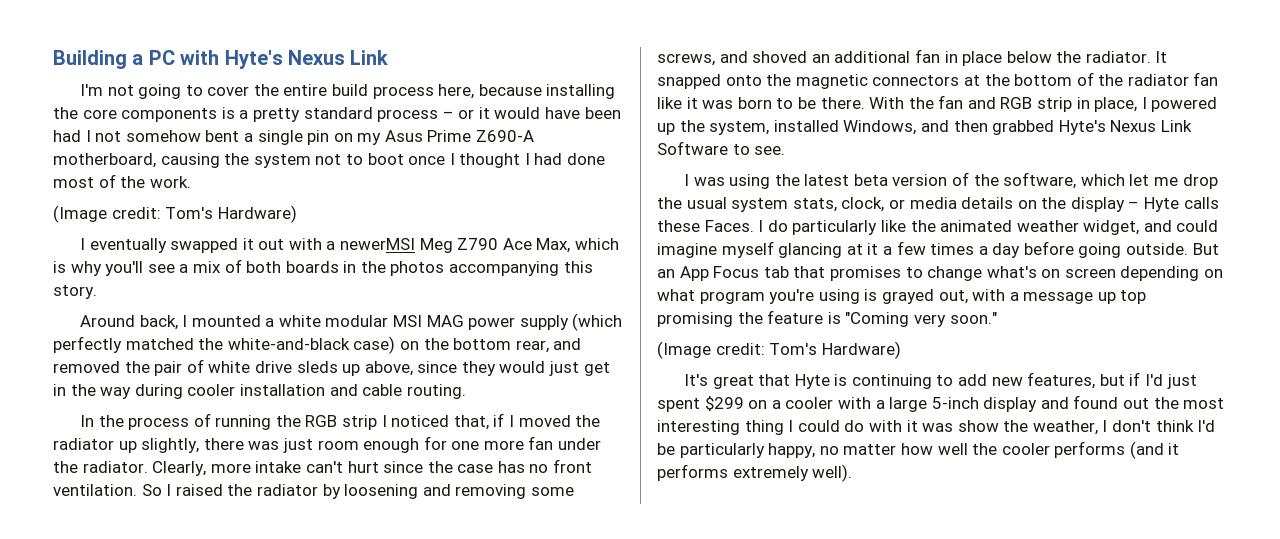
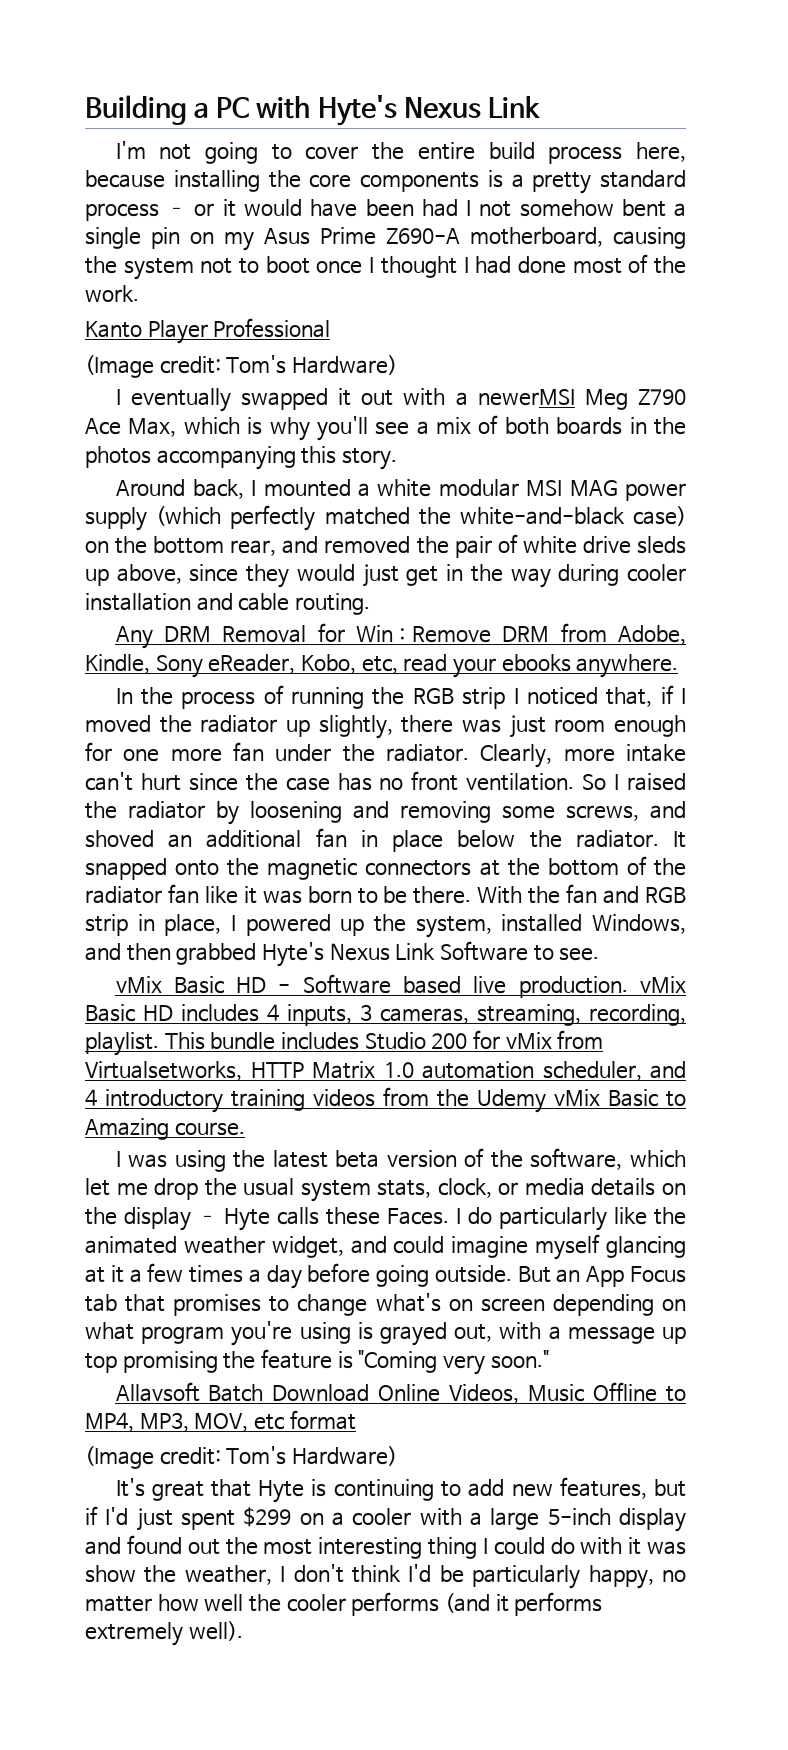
+ Kanto Player Professional
+ Any DRM Removal for Win：Remove DRM from Adobe, Kindle, Sony eReader, Kobo, etc, read your ebooks anywhere.
+ vMix Basic HD - Software based live production. vMix Basic HD includes 4 inputs, 3 cameras, streaming, recording, playlist. This bundle includes Studio 200 for vMix from Virtualsetworks, HTTP Matrix 1.0 automation scheduler, and 4 introductory training videos from the Udemy vMix Basic to Amazing course.
+ Allavsoft Batch Download Online Videos, Music Offline to MP4, MP3, MOV, etc format

